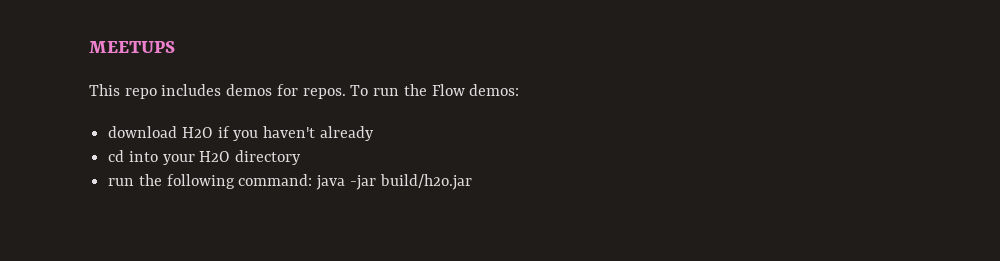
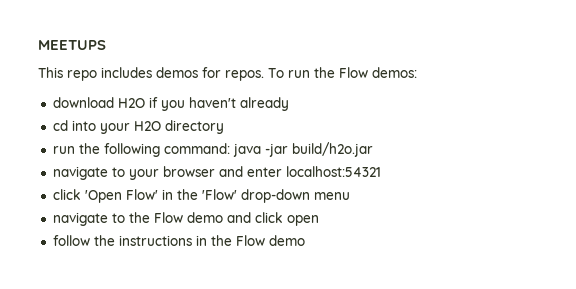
+ navigate to your browser and enter localhost:54321
+ click 'Open Flow' in the 'Flow' drop-down menu
+ navigate to the Flow demo and click open
+ follow the instructions in the Flow demo

